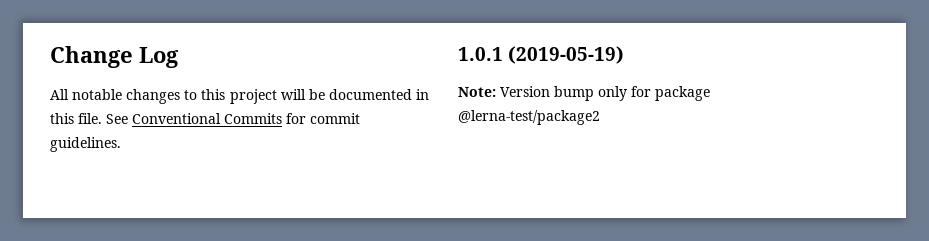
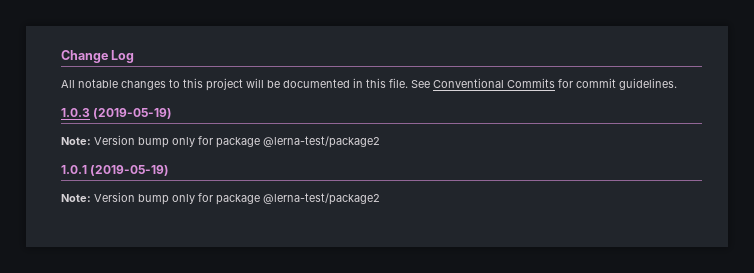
+ 1.0.3 (2019-05-19)
+ Note: Version bump only for package @lerna-test/package2

